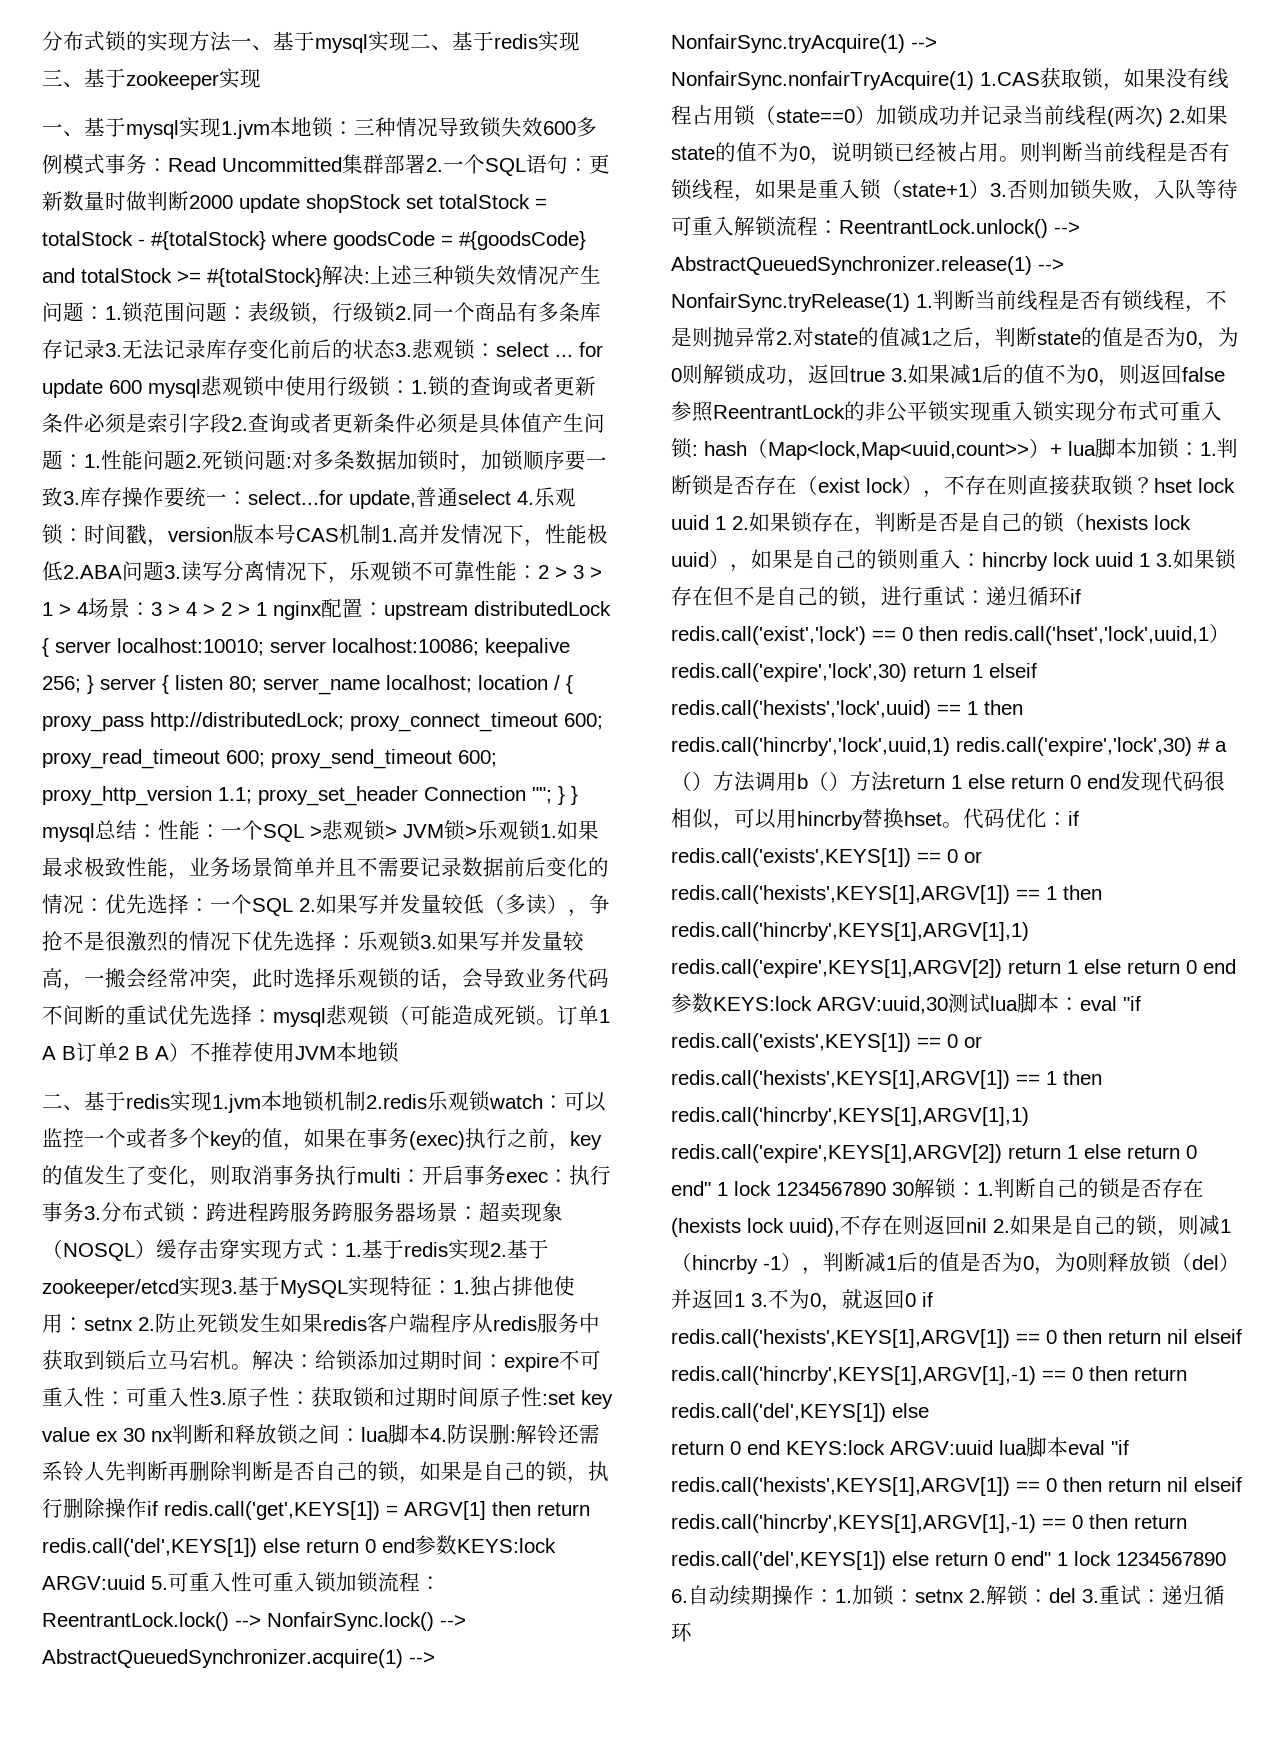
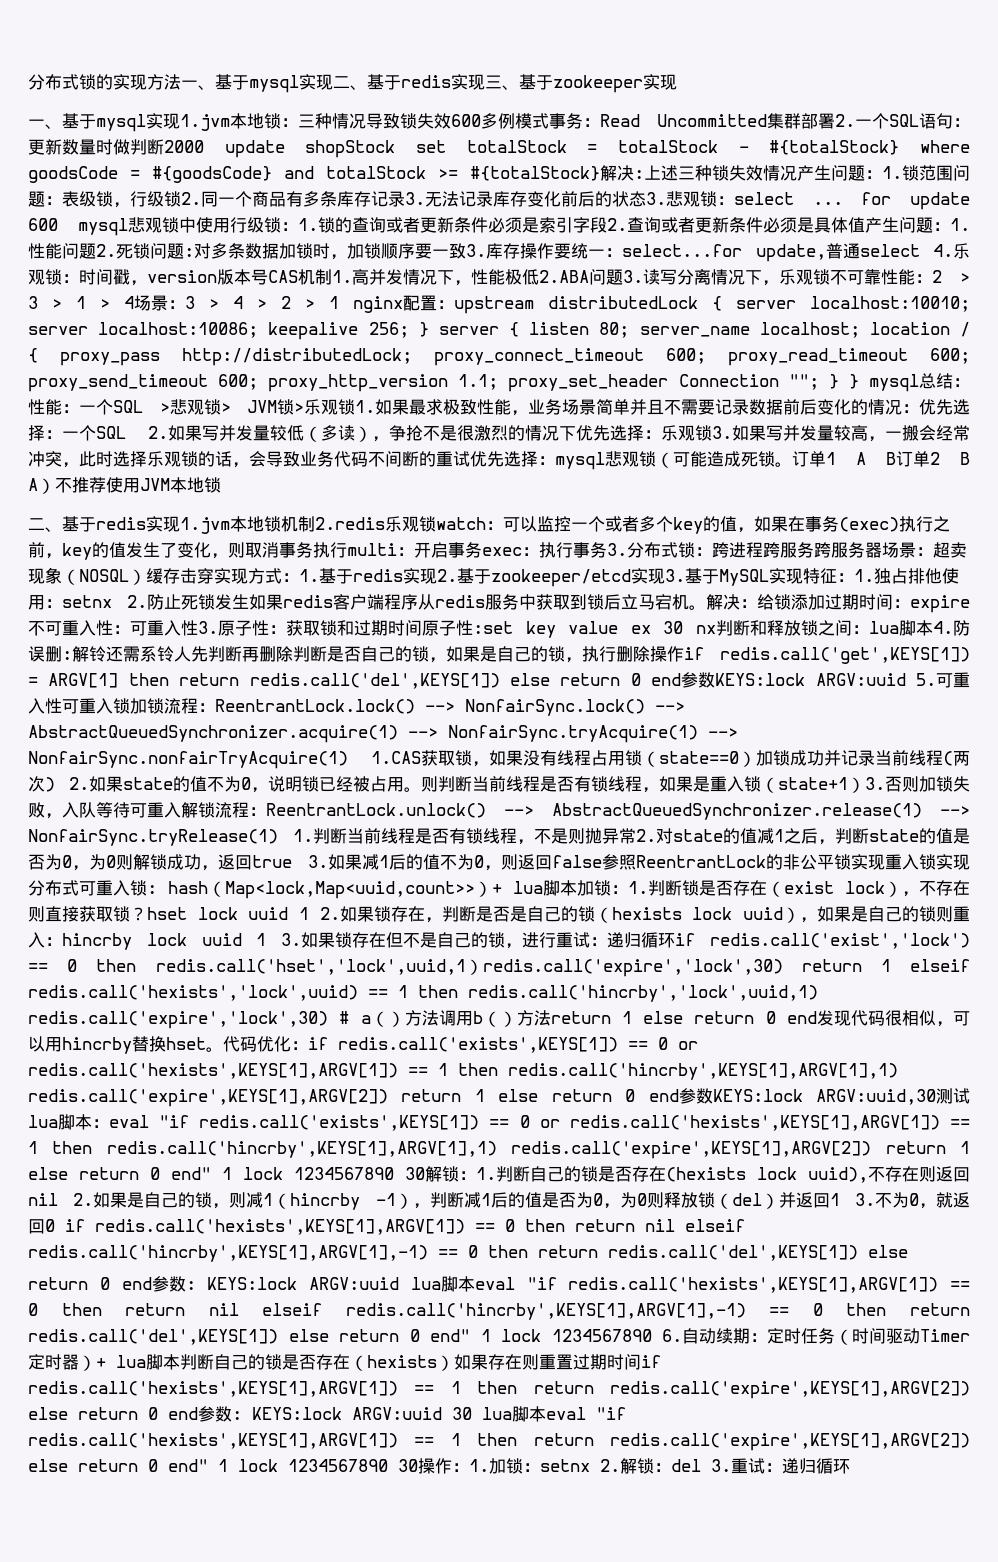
- return 0 end KEYS:lock ARGV:uuid lua脚本eval "if redis.call('hexists',KEYS[1],ARGV[1]) == 0 then return nil elseif redis.call('hincrby',KEYS[1],ARGV[1],-1) == 0 then return redis.call('del',KEYS[1]) else return 0 end" 1 lock 1234567890 6.自动续期操作：1.加锁：setnx 2.解锁：del 3.重试：递归循环
+ return 0 end参数: KEYS:lock ARGV:uuid lua脚本eval "if redis.call('hexists',KEYS[1],ARGV[1]) == 0 then return nil elseif redis.call('hincrby',KEYS[1],ARGV[1],-1) == 0 then return redis.call('del',KEYS[1]) else return 0 end" 1 lock 1234567890 6.自动续期：定时任务（时间驱动Timer定时器）+ lua脚本判断自己的锁是否存在（hexists）如果存在则重置过期时间if redis.call('hexists',KEYS[1],ARGV[1]) == 1 then return redis.call('expire',KEYS[1],ARGV[2]) else return 0 end参数: KEYS:lock ARGV:uuid 30 lua脚本eval "if redis.call('hexists',KEYS[1],ARGV[1]) == 1 then return redis.call('expire',KEYS[1],ARGV[2]) else return 0 end" 1 lock 1234567890 30操作：1.加锁：setnx 2.解锁：del 3.重试：递归循环

